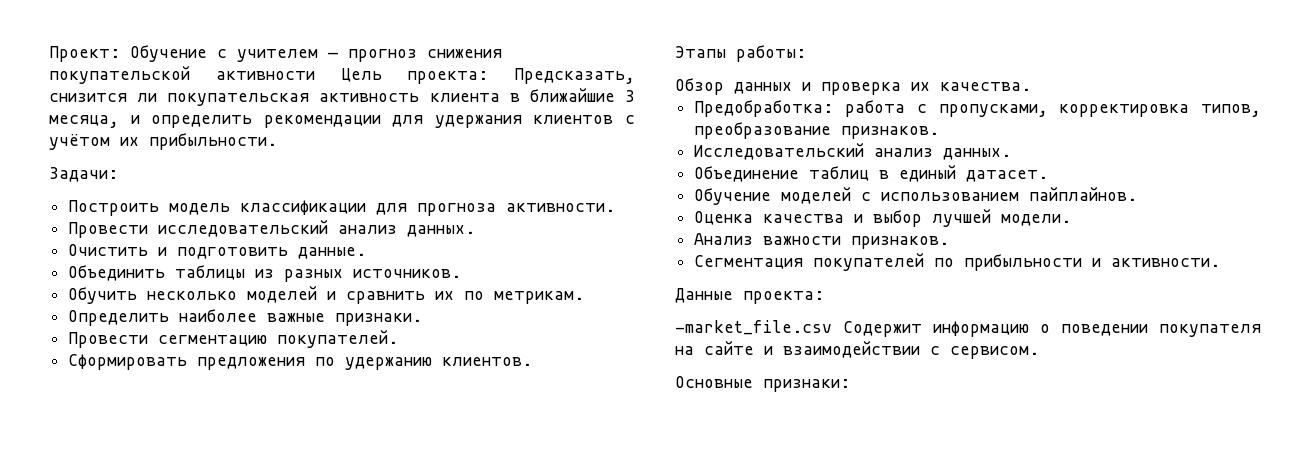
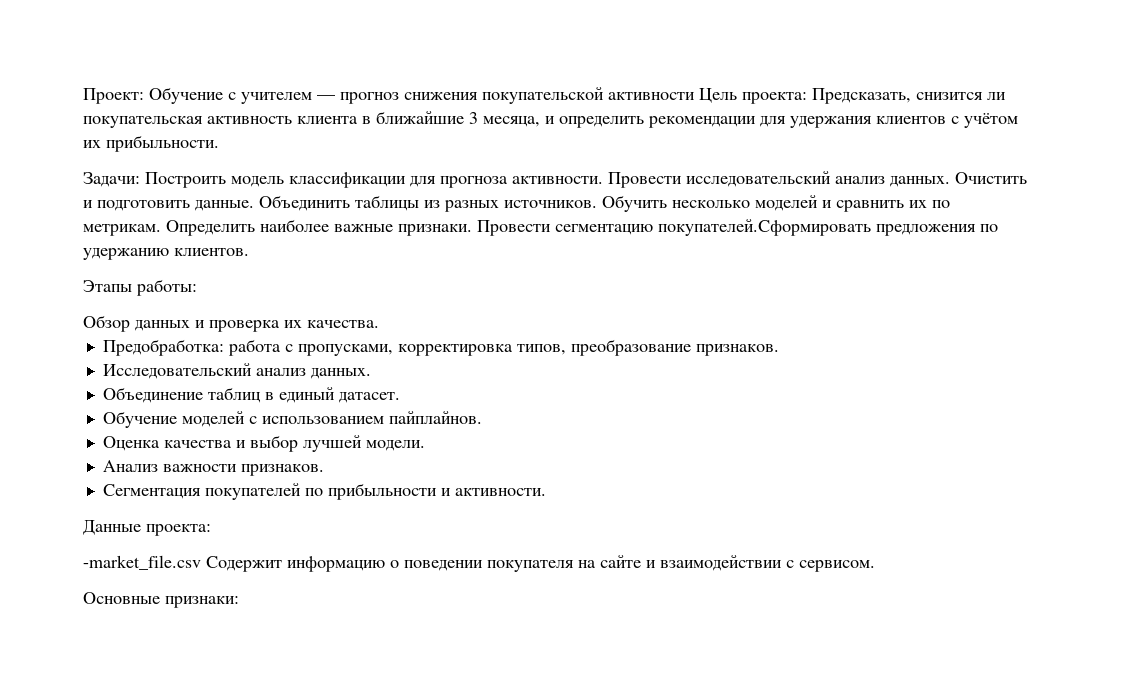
- Задачи:
- Построить модель классификации для прогноза активности.
- Провести исследовательский анализ данных.
- Очистить и подготовить данные.
- Объединить таблицы из разных источников.
- Обучить несколько моделей и сравнить их по метрикам.
- Определить наиболее важные признаки.
- Провести сегментацию покупателей.
- Сформировать предложения по удержанию клиентов.
+ Задачи: Построить модель классификации для прогноза активности. Провести исследовательский анализ данных. Очистить и подготовить данные. Объединить таблицы из разных источников. Обучить несколько моделей и сравнить их по метрикам. Определить наиболее важные признаки. Провести сегментацию покупателей.Сформировать предложения по удержанию клиентов.

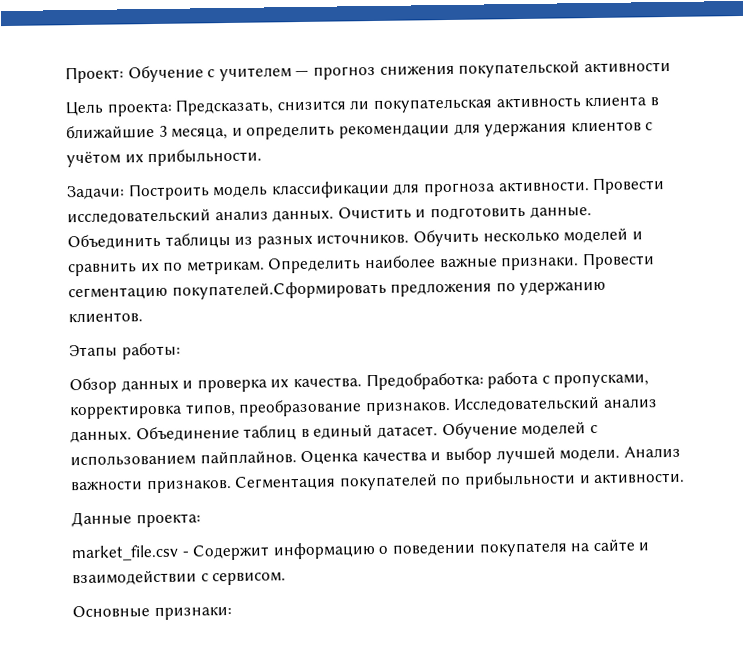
- Проект: Обучение с учителем — прогноз снижения покупательской активности Цель проекта: Предсказать, снизится ли покупательская активность клиента в ближайшие 3 месяца, и определить рекомендации для удержания клиентов с учётом их прибыльности.
+ Проект: Обучение с учителем — прогноз снижения покупательской активности
+ Цель проекта: Предсказать, снизится ли покупательская активность клиента в ближайшие 3 месяца, и определить рекомендации для удержания клиентов с учётом их прибыльности.
- Обзор данных и проверка их качества.
- Предобработка: работа с пропусками, корректировка типов, преобразование признаков.
- Исследовательский анализ данных.
- Объединение таблиц в единый датасет.
- Обучение моделей с использованием пайплайнов.
- Оценка качества и выбор лучшей модели.
- Анализ важности признаков.
- Сегментация покупателей по прибыльности и активности.
+ Обзор данных и проверка их качества. Предобработка: работа с пропусками, корректировка типов, преобразование признаков. Исследовательский анализ данных. Объединение таблиц в единый датасет. Обучение моделей с использованием пайплайнов. Оценка качества и выбор лучшей модели. Анализ важности признаков. Сегментация покупателей по прибыльности и активности.
- -market_file.csv Содержит информацию о поведении покупателя на сайте и взаимодействии с сервисом.
+ market_file.csv - Содержит информацию о поведении покупателя на сайте и взаимодействии с сервисом.

